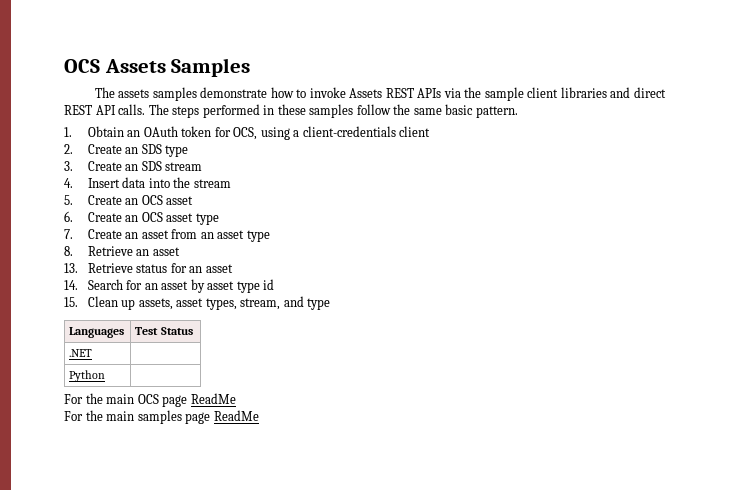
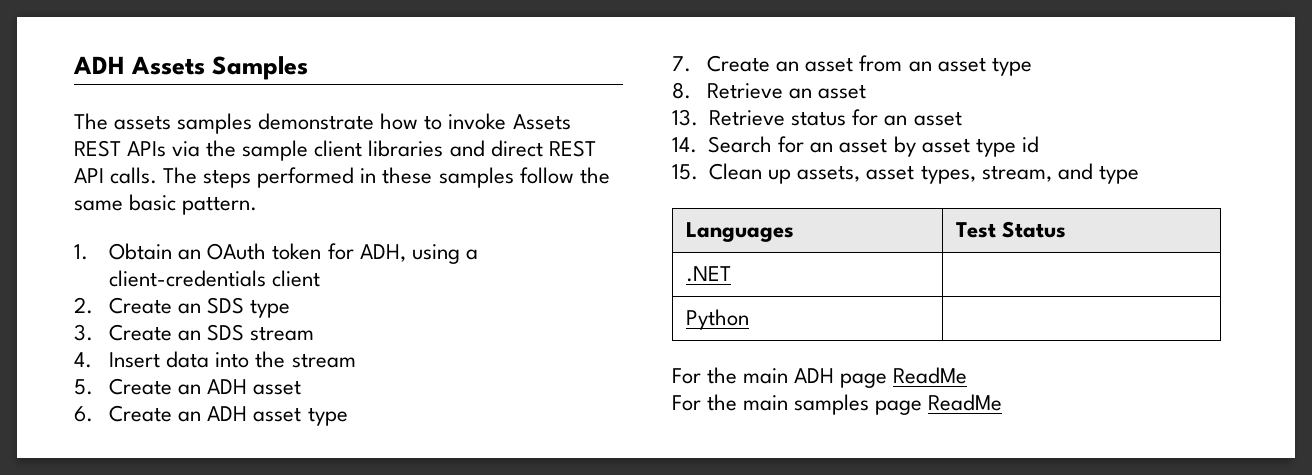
- OCS Assets Samples
+ ADH Assets Samples
- 1. Obtain an OAuth token for OCS, using a client-credentials client
+ 1. Obtain an OAuth token for ADH, using a client-credentials client
- 5. Create an OCS asset
+ 5. Create an ADH asset
- 6. Create an OCS asset type
+ 6. Create an ADH asset type
- For the main OCS page ReadMe
+ For the main ADH page ReadMe

